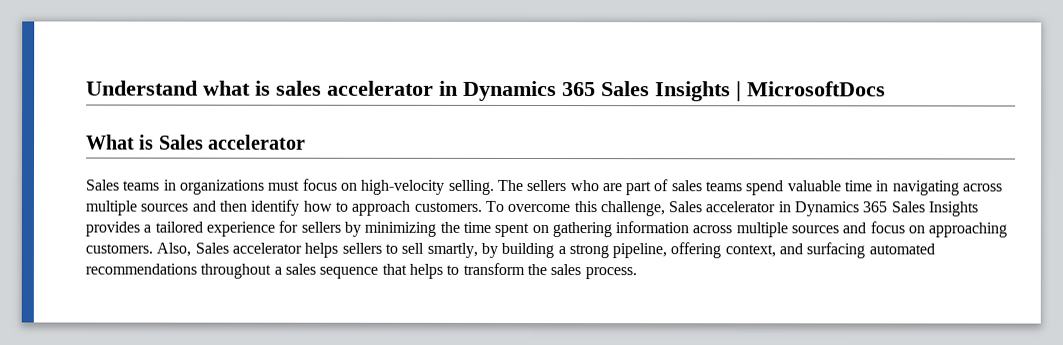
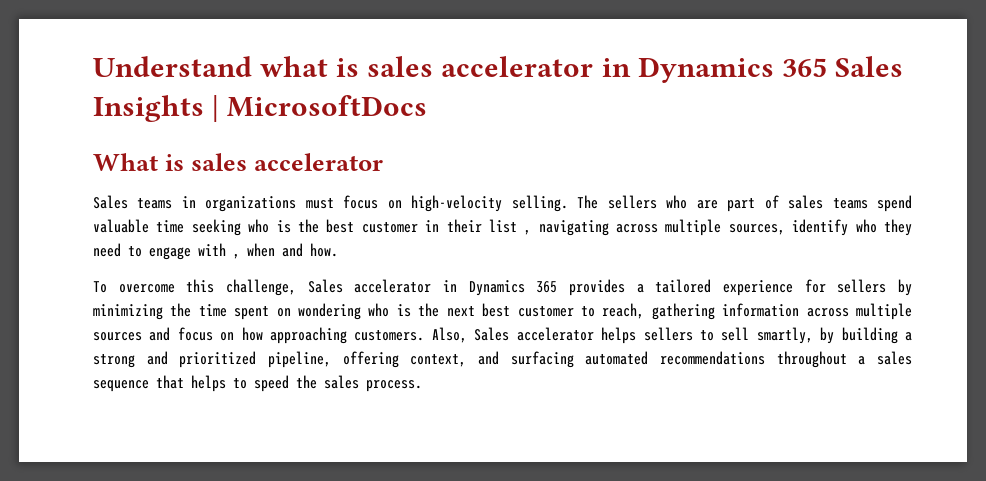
- What is Sales accelerator
+ What is sales accelerator
- The sellers who are part of sales teams spend valuable time in navigating across multiple sources and then identify how to approach customers. To overcome this challenge, Sales accelerator in Dynamics 365 Sales Insights provides a tailored experience for sellers by minimizing the time spent on gathering information across multiple sources and focus on approaching customers.
+ The sellers who are part of sales teams spend valuable time seeking who is the best customer in their list , navigating across multiple sources, identify who they need to engage with , when and how.
+ To overcome this challenge, Sales accelerator in Dynamics 365 provides a tailored experience for sellers by minimizing the time spent on wondering who is the next best customer to reach, gathering information across multiple sources and focus on how approaching customers.
- Also, Sales accelerator helps sellers to sell smartly, by building a strong pipeline, offering context, and surfacing automated recommendations throughout a sales sequence that helps to transform the sales process.
+ Also, Sales accelerator helps sellers to sell smartly, by building a strong and prioritized pipeline, offering context, and surfacing automated recommendations throughout a sales sequence that helps to speed the sales process.

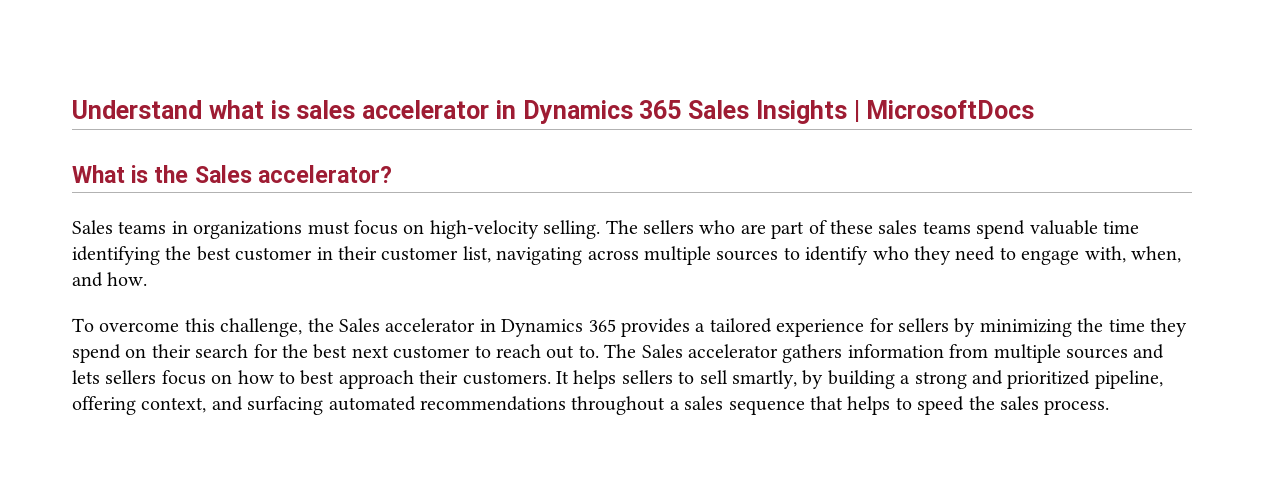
- What is sales accelerator
+ What is the Sales accelerator?
- The sellers who are part of sales teams spend valuable time seeking who is the best customer in their list , navigating across multiple sources, identify who they need to engage with , when and how.
+ The sellers who are part of these sales teams spend valuable time identifying the best customer in their customer list, navigating across multiple sources to identify who they need to engage with, when, and how.
- To overcome this challenge, Sales accelerator in Dynamics 365 provides a tailored experience for sellers by minimizing the time spent on wondering who is the next best customer to reach, gathering information across multiple sources and focus on how approaching customers. Also, Sales accelerator helps sellers to sell smartly, by building a strong and prioritized pipeline, offering context, and surfacing automated recommendations throughout a sales sequence that helps to speed the sales process.
+ To overcome this challenge, the Sales accelerator in Dynamics 365 provides a tailored experience for sellers by minimizing the time they spend on their search for the best next customer to reach out to. The Sales accelerator gathers information from multiple sources and lets sellers focus on how to best approach their customers. It helps sellers to sell smartly, by building a strong and prioritized pipeline, offering context, and surfacing automated recommendations throughout a sales sequence that helps to speed the sales process.

